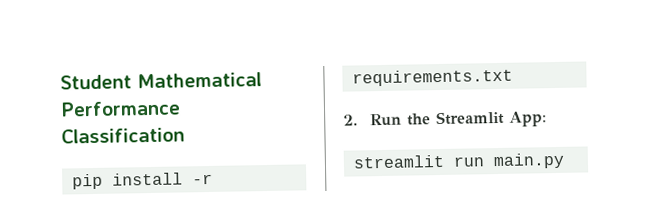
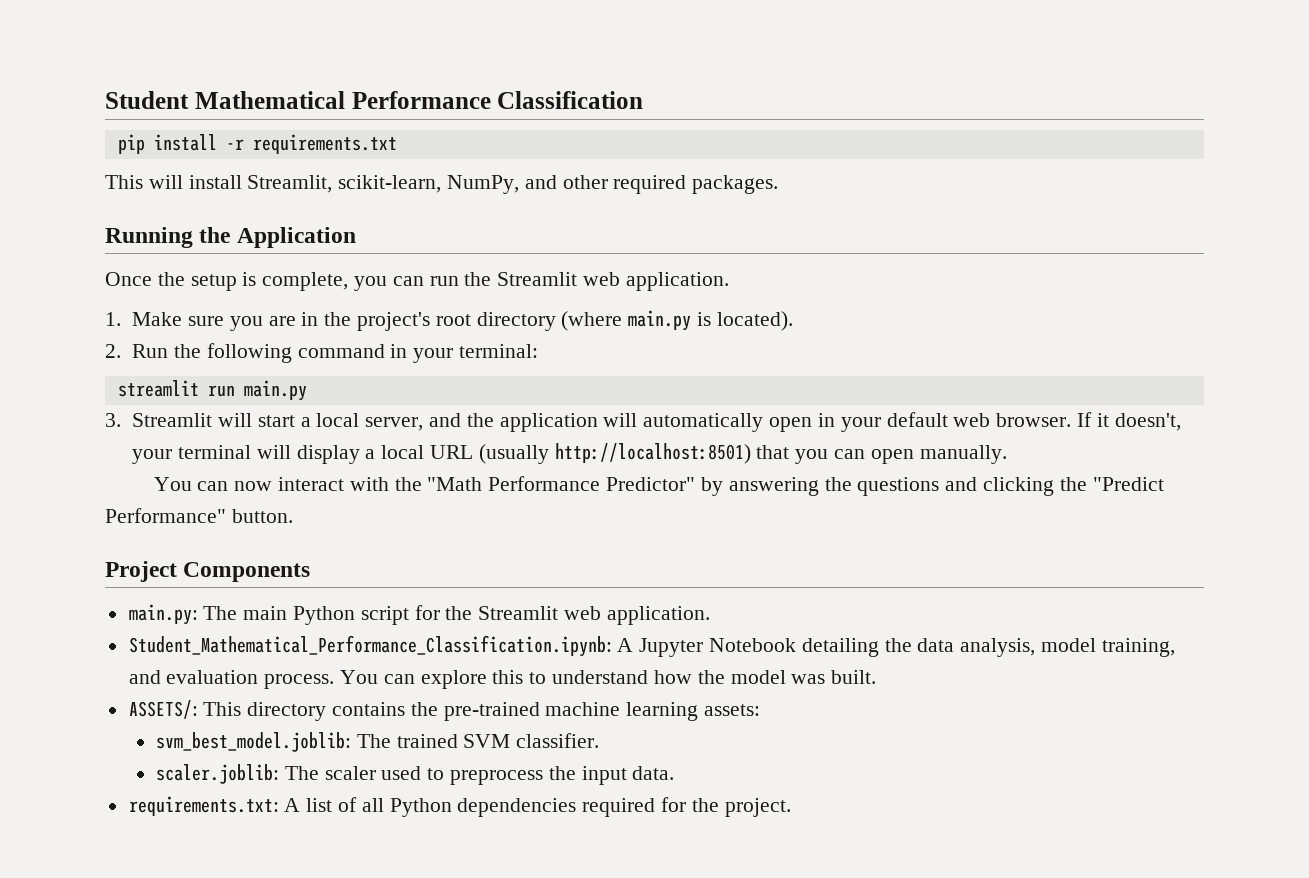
- 2. Run the Streamlit App:
+ This will install Streamlit, scikit-learn, NumPy, and other required packages.
+ Running the Application
+ Once the setup is complete, you can run the Streamlit web application.
+ 1. Make sure you are in the project's root directory (where main.py is located).
+ 2. Run the following command in your terminal:
  streamlit run main.py
+ 3. Streamlit will start a local server, and the application will automatically open in your default web browser. If it doesn't, your terminal will display a local URL (usually http://localhost:8501) that you can open manually.
+ You can now interact with the "Math Performance Predictor" by answering the questions and clicking the "Predict Performance" button.
+ Project Components
+ main.py: The main Python script for the Streamlit web application.
+ Student_Mathematical_Performance_Classification.ipynb: A Jupyter Notebook detailing the data analysis, model training, and evaluation process. You can explore this to understand how the model was built.
+ ASSETS/: This directory contains the pre-trained machine learning assets:
+ svm_best_model.joblib: The trained SVM classifier.
+ scaler.joblib: The scaler used to preprocess the input data.
+ requirements.txt: A list of all Python dependencies required for the project.

